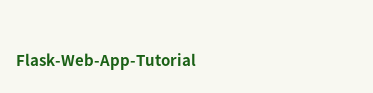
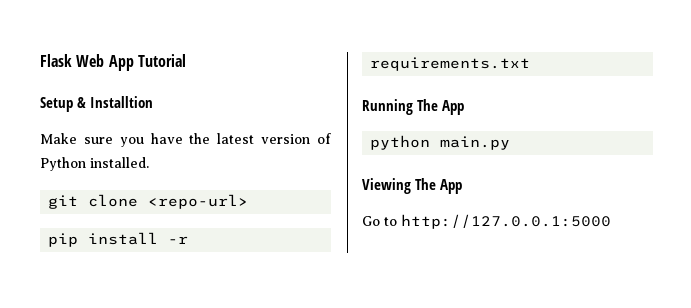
- Flask-Web-App-Tutorial
+ Flask Web App Tutorial
+ Setup & Installtion
+ Make sure you have the latest version of Python installed.
+ git clone <repo-url>
+ pip install -r requirements.txt
+ Running The App
+ python main.py
+ Viewing The App
+ Go to http://127.0.0.1:5000

